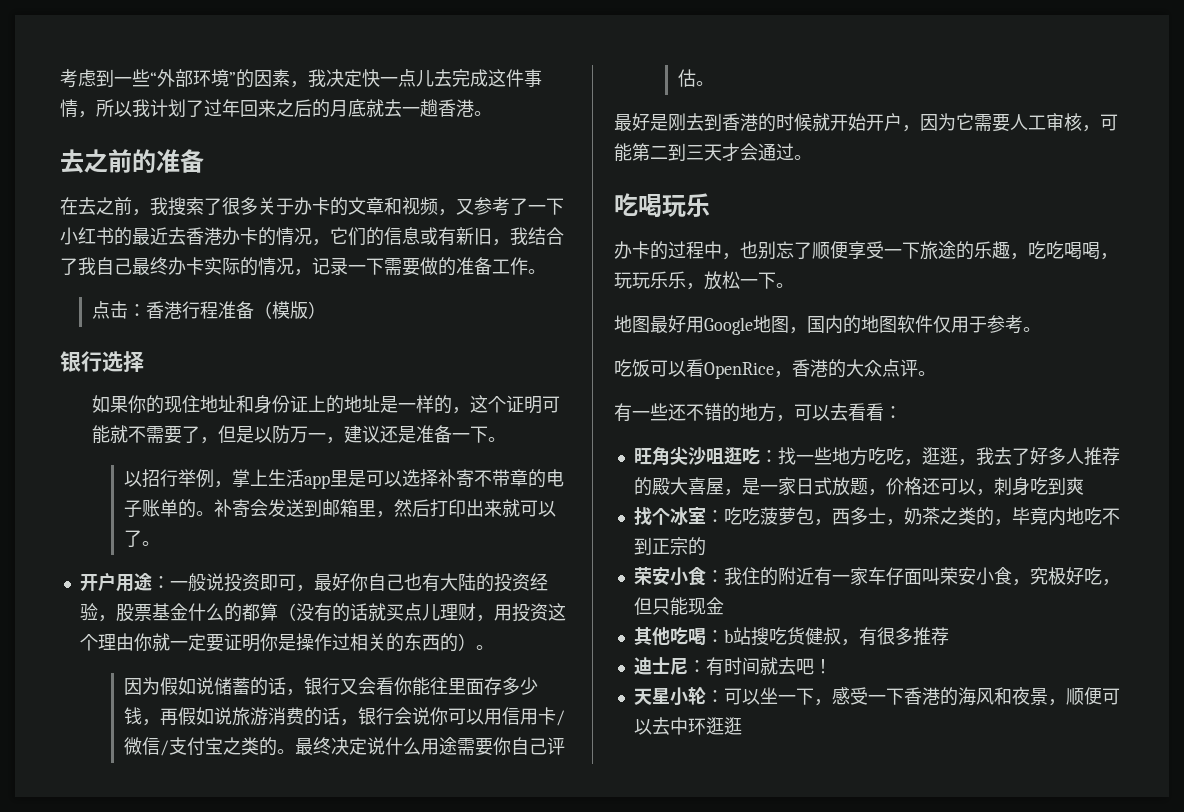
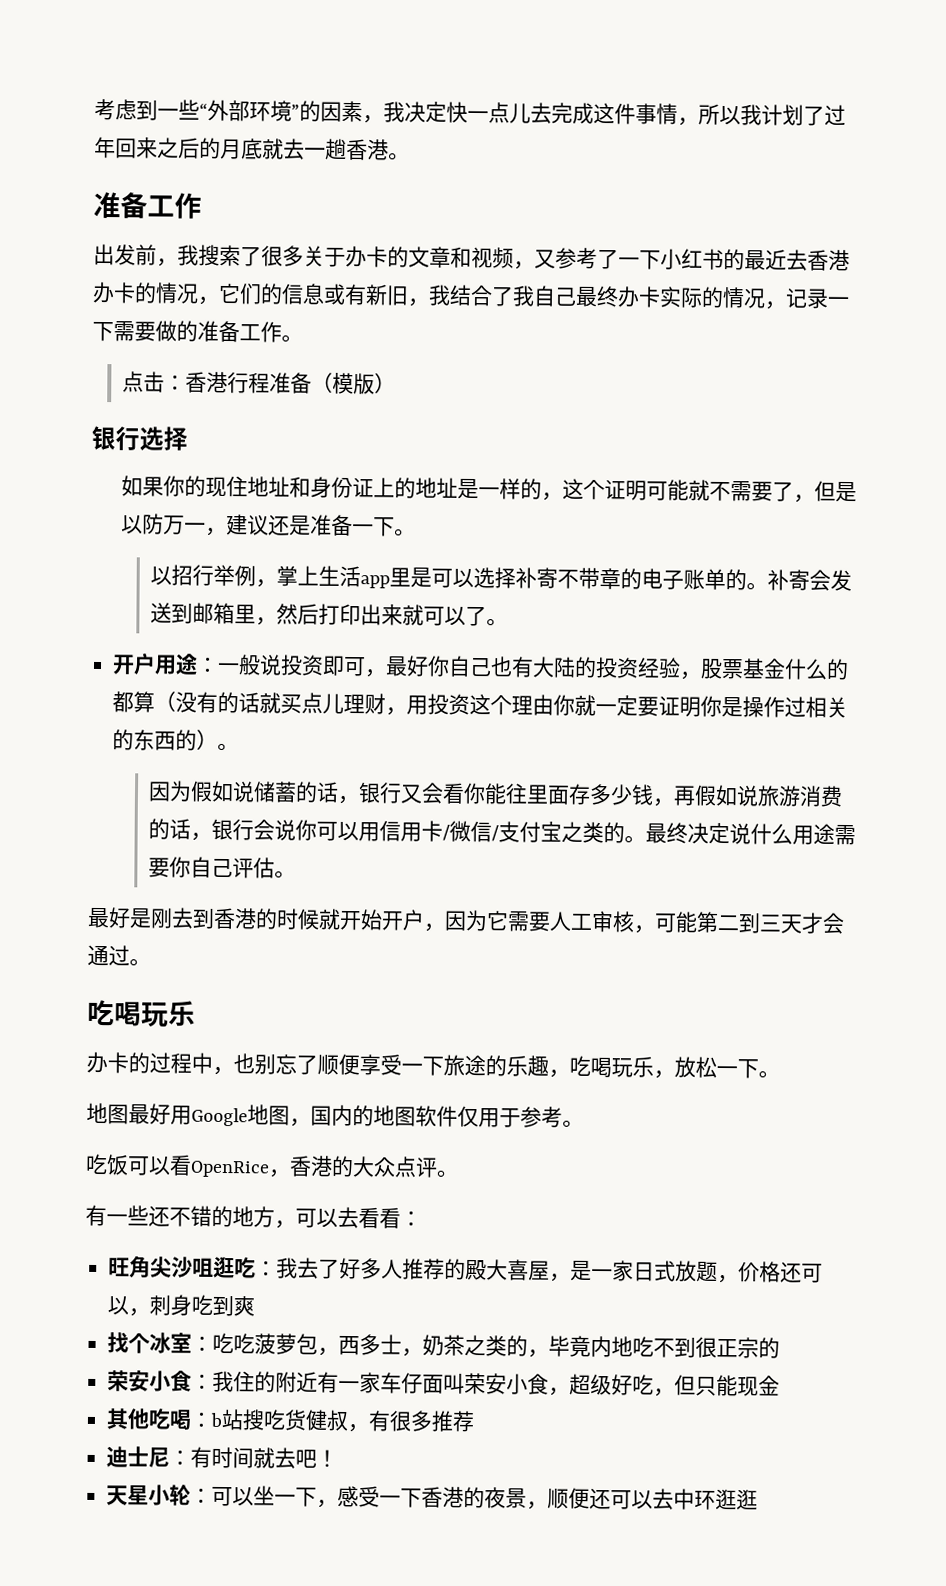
  考虑到一些“外部环境”的因素，我决定快一点儿去完成这件事情，所以我计划了过年回来之后的月底就去一趟香港。
- 去之前的准备
- 在去之前，我搜索了很多关于办卡的文章和视频，又参考了一下小红书的最近去香港办卡的情况，它们的信息或有新旧，我结合了我自己最终办卡实际的情况，记录一下需要做的准备工作。
+ 准备工作
+ 出发前，我搜索了很多关于办卡的文章和视频，又参考了一下小红书的最近去香港办卡的情况，它们的信息或有新旧，我结合了我自己最终办卡实际的情况，记录一下需要做的准备工作。
- 办卡的过程中，也别忘了顺便享受一下旅途的乐趣，吃吃喝喝，玩玩乐乐，放松一下。
+ 办卡的过程中，也别忘了顺便享受一下旅途的乐趣，吃喝玩乐，放松一下。
- 旺角尖沙咀逛吃：找一些地方吃吃，逛逛，我去了好多人推荐的殿大喜屋，是一家日式放题，价格还可以，刺身吃到爽
+ 旺角尖沙咀逛吃：我去了好多人推荐的殿大喜屋，是一家日式放题，价格还可以，刺身吃到爽
- 找个冰室：吃吃菠萝包，西多士，奶茶之类的，毕竟内地吃不到正宗的
+ 找个冰室：吃吃菠萝包，西多士，奶茶之类的，毕竟内地吃不到很正宗的
- 荣安小食：我住的附近有一家车仔面叫荣安小食，究极好吃，但只能现金
+ 荣安小食：我住的附近有一家车仔面叫荣安小食，超级好吃，但只能现金
- 天星小轮：可以坐一下，感受一下香港的海风和夜景，顺便可以去中环逛逛
+ 天星小轮：可以坐一下，感受一下香港的夜景，顺便还可以去中环逛逛

